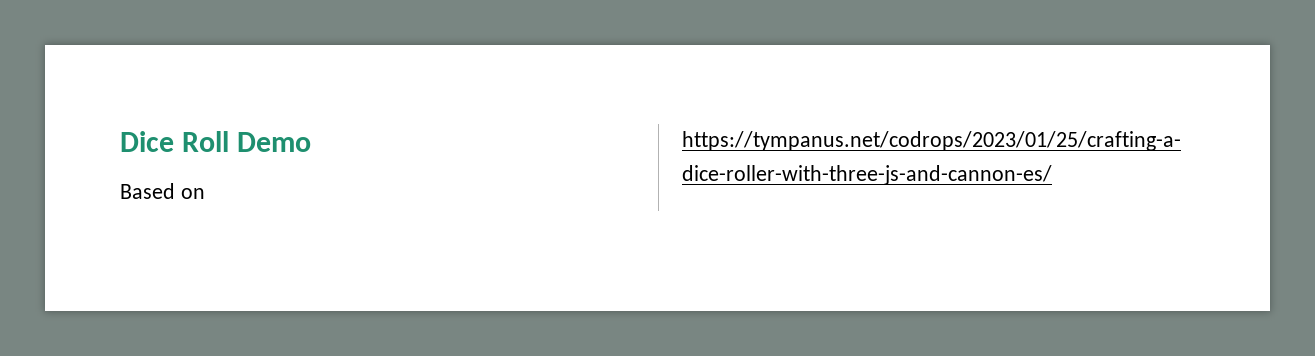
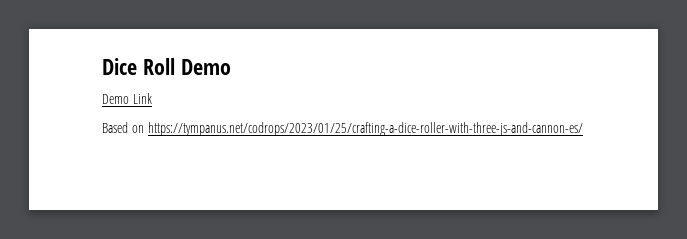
+ Demo Link

